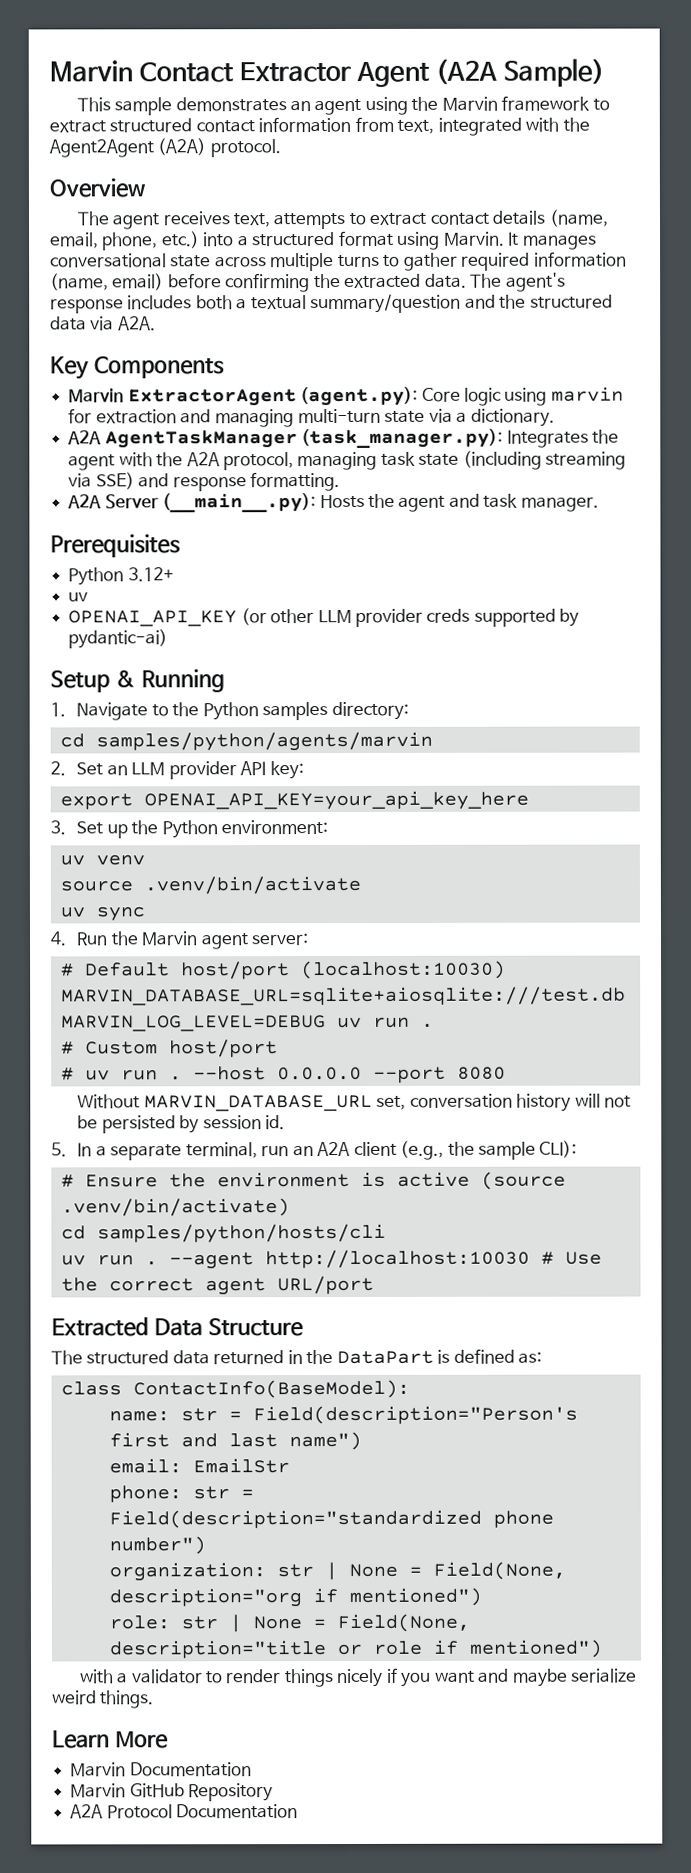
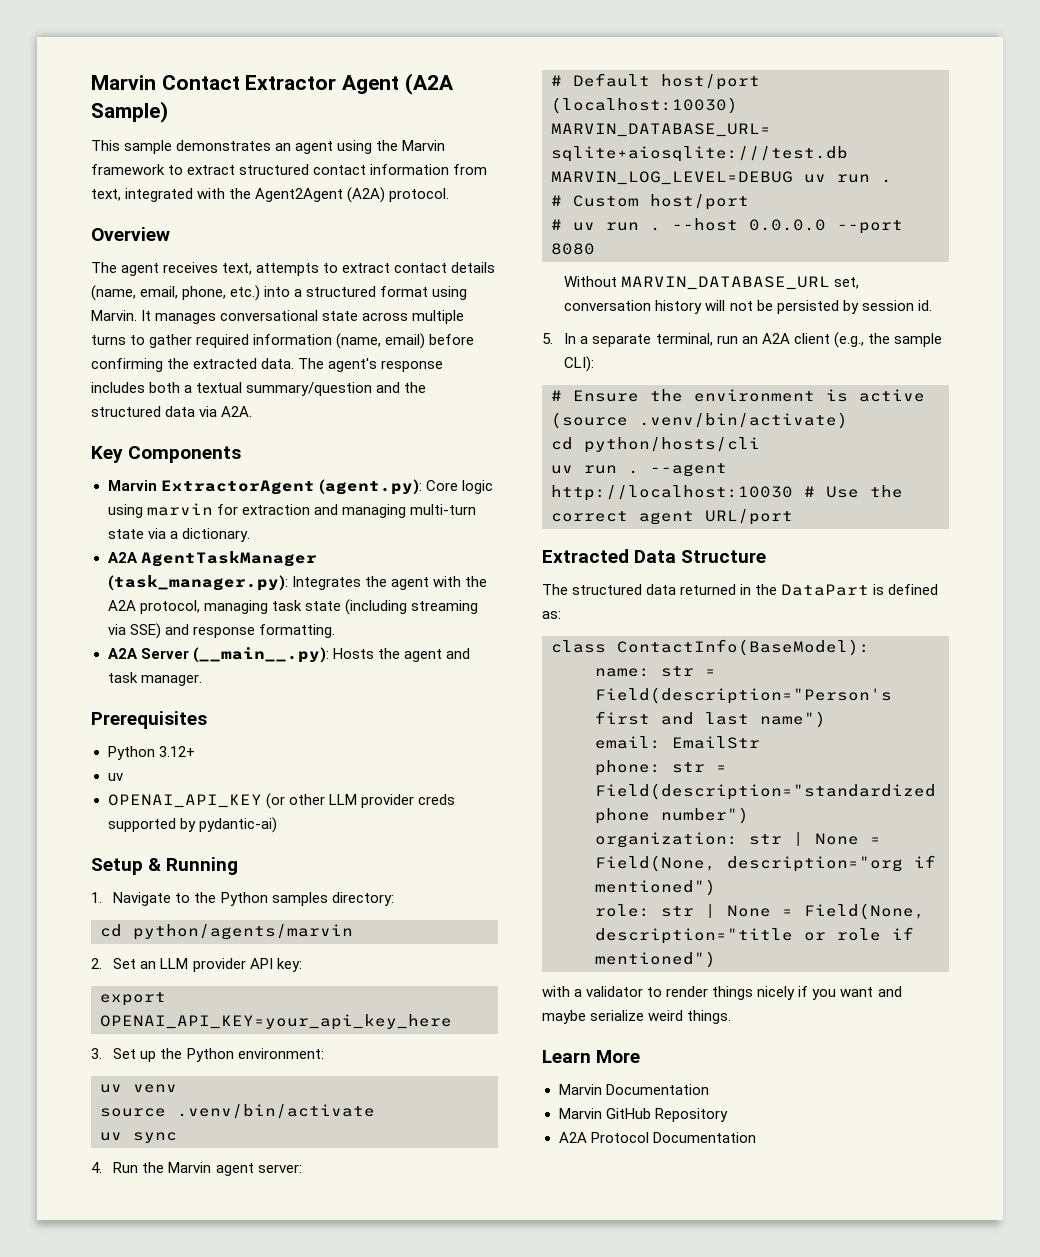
- cd samples/python/agents/marvin
+ cd python/agents/marvin
- cd samples/python/hosts/cli
+ cd python/hosts/cli

